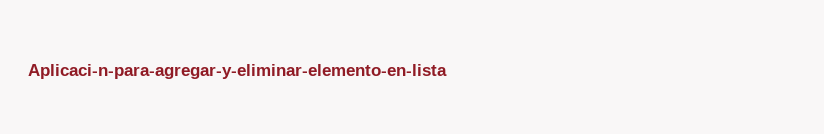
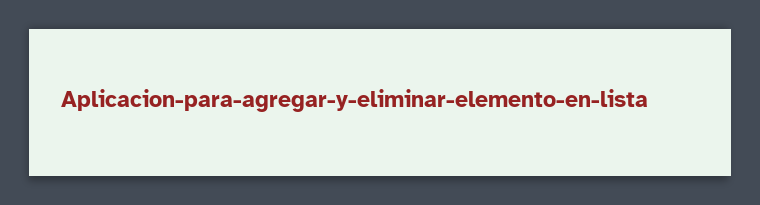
- Aplicaci-n-para-agregar-y-eliminar-elemento-en-lista
+ Aplicacion-para-agregar-y-eliminar-elemento-en-lista

